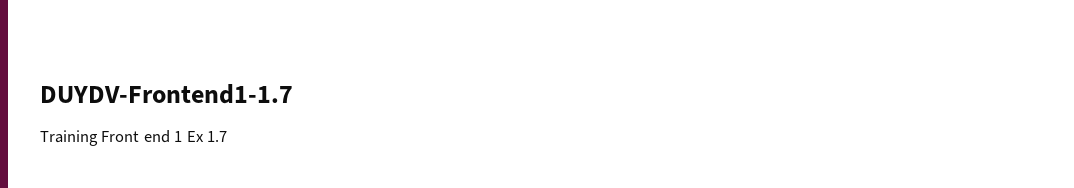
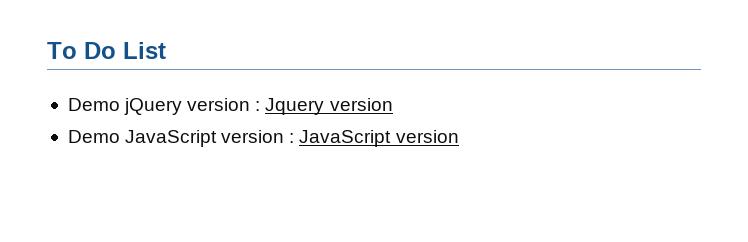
- DUYDV-Frontend1-1.7
- Training Front end 1 Ex 1.7
+ To Do List
+ Demo jQuery version : Jquery version
+ Demo JavaScript version : JavaScript version

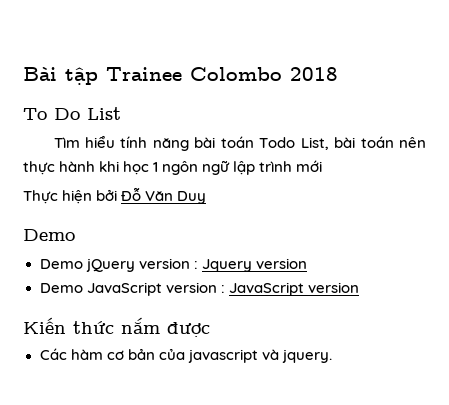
+ Bài tập Trainee Colombo 2018
  To Do List
+ Tìm hiểu tính năng bài toán Todo List, bài toán nên thực hành khi học 1 ngôn ngữ lập trình mới
+ Thực hiện bởi Đỗ Văn Duy
+ Demo
+ Kiến thức nắm được
+ Các hàm cơ bản của javascript và jquery.

